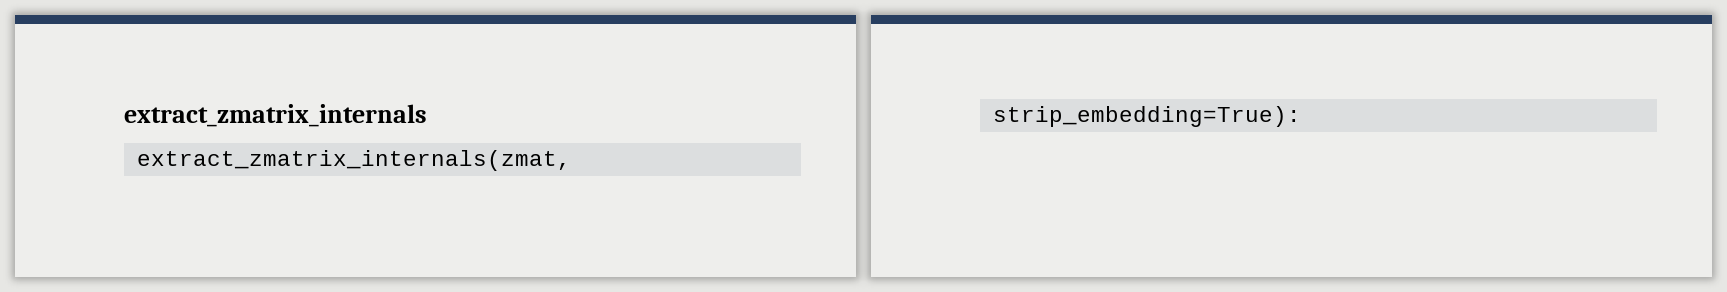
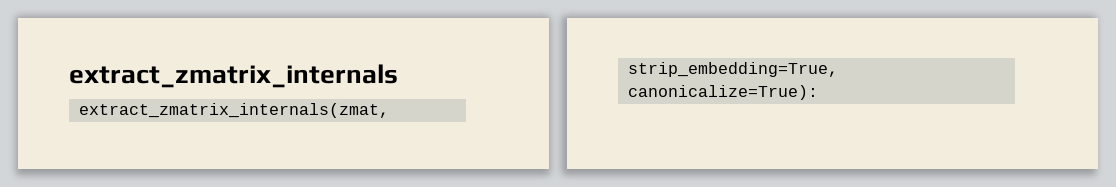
- extract_zmatrix_internals(zmat, strip_embedding=True):
+ extract_zmatrix_internals(zmat, strip_embedding=True, canonicalize=True):

